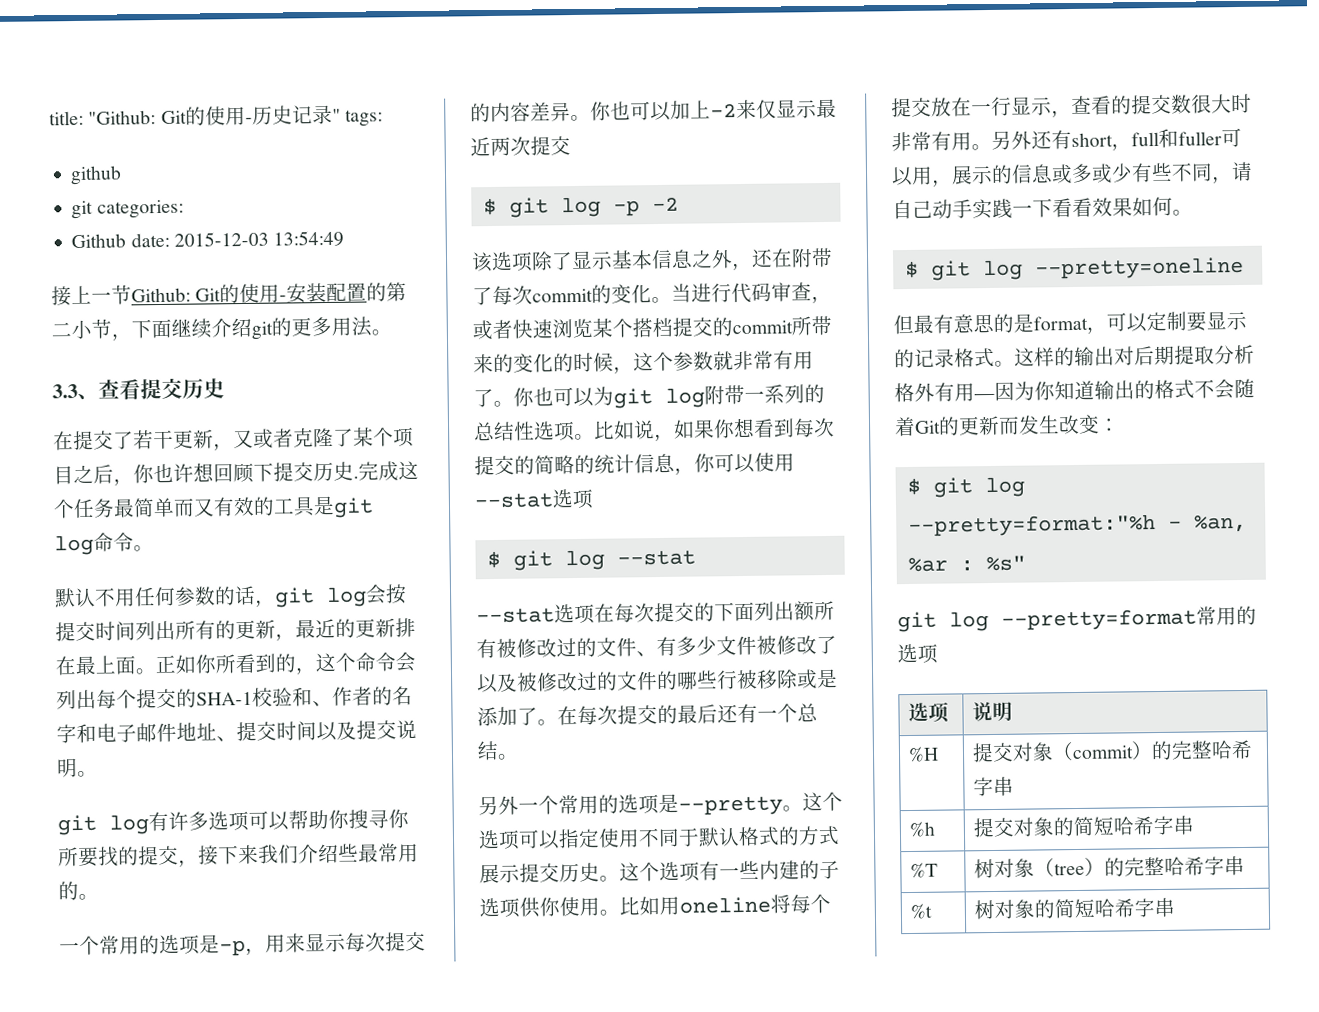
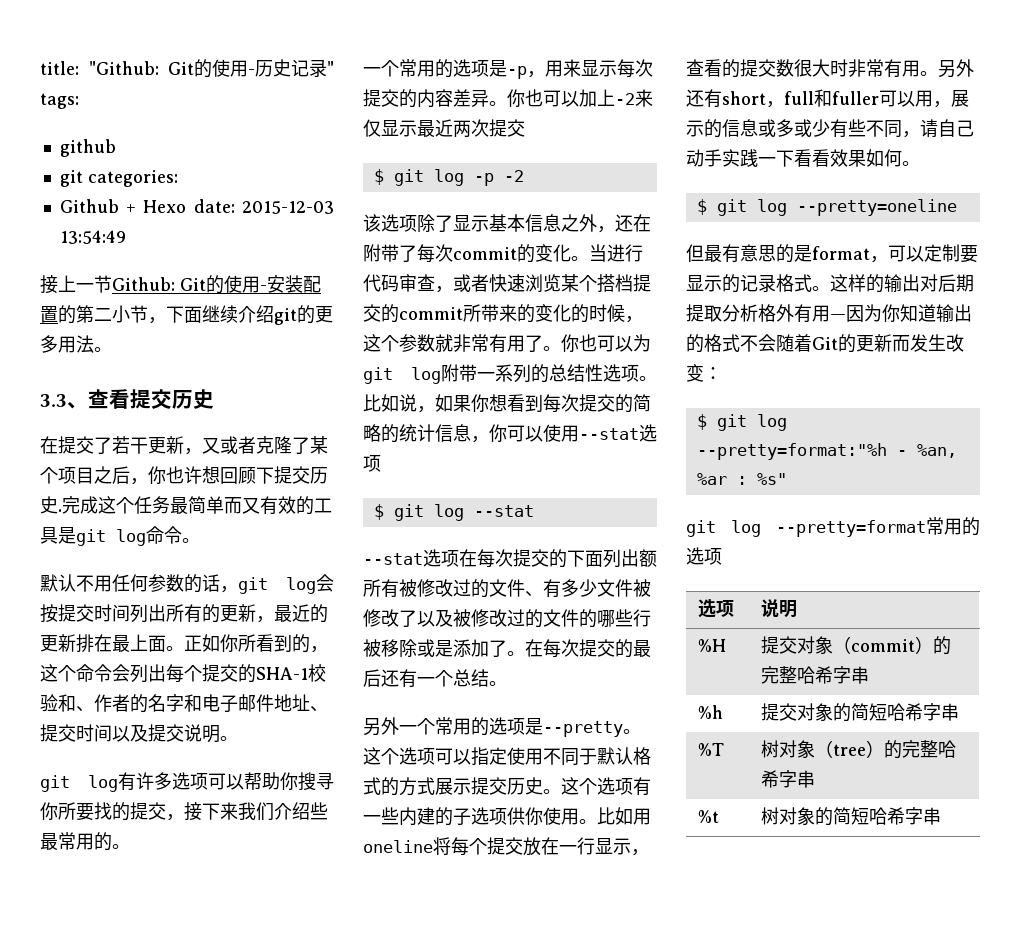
- Github date: 2015-12-03 13:54:49
+ Github + Hexo date: 2015-12-03 13:54:49

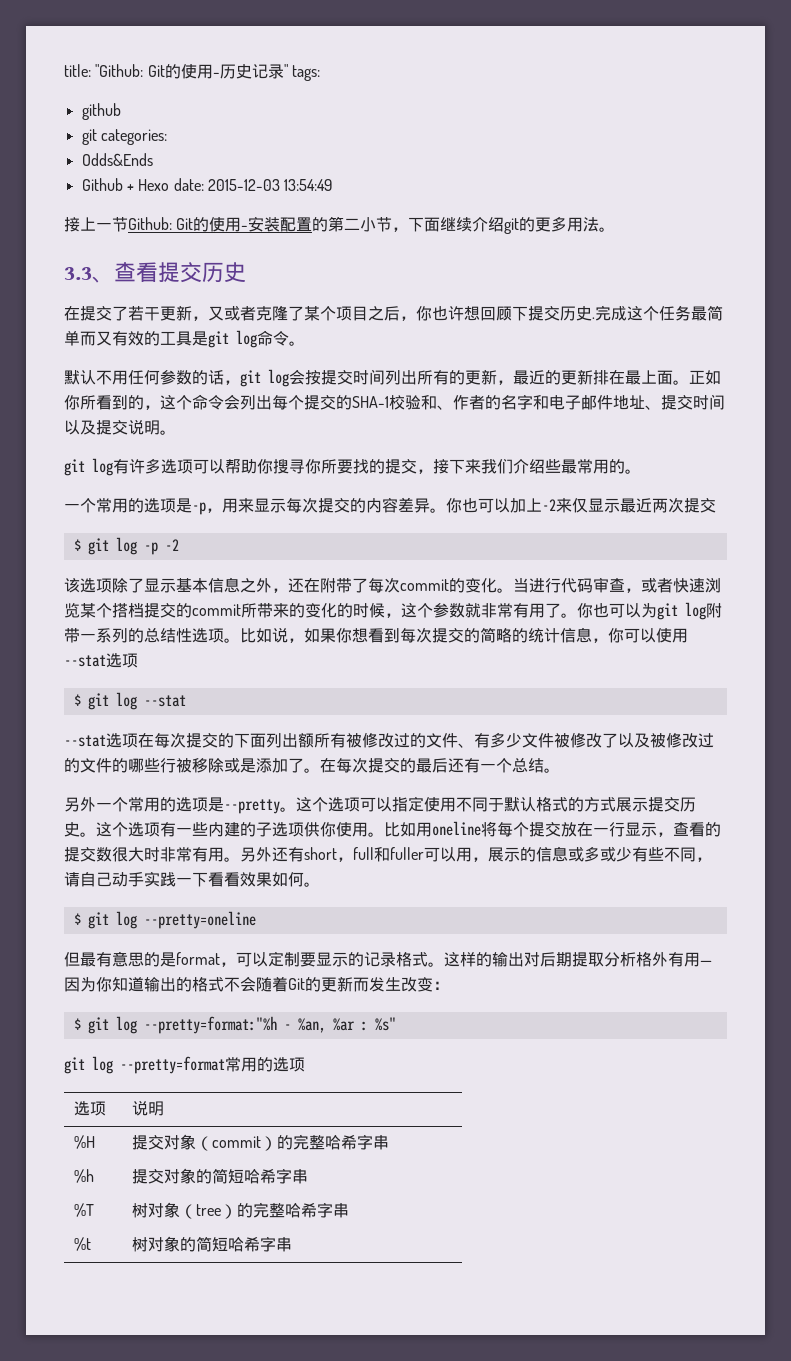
+ Odds&Ends

